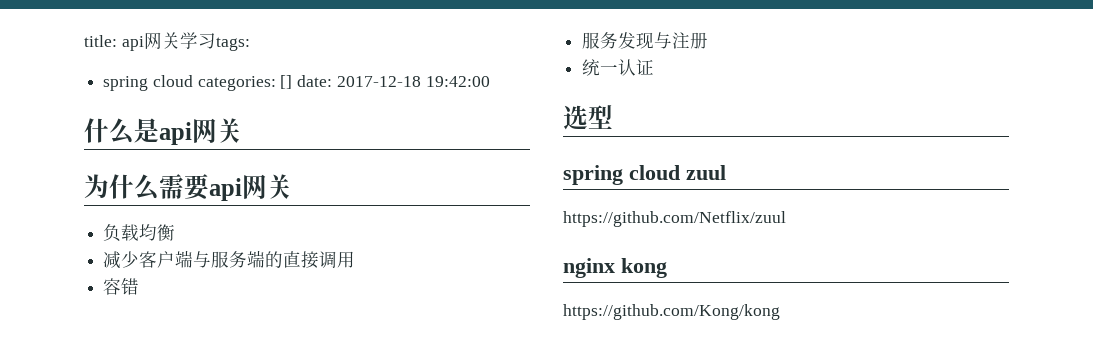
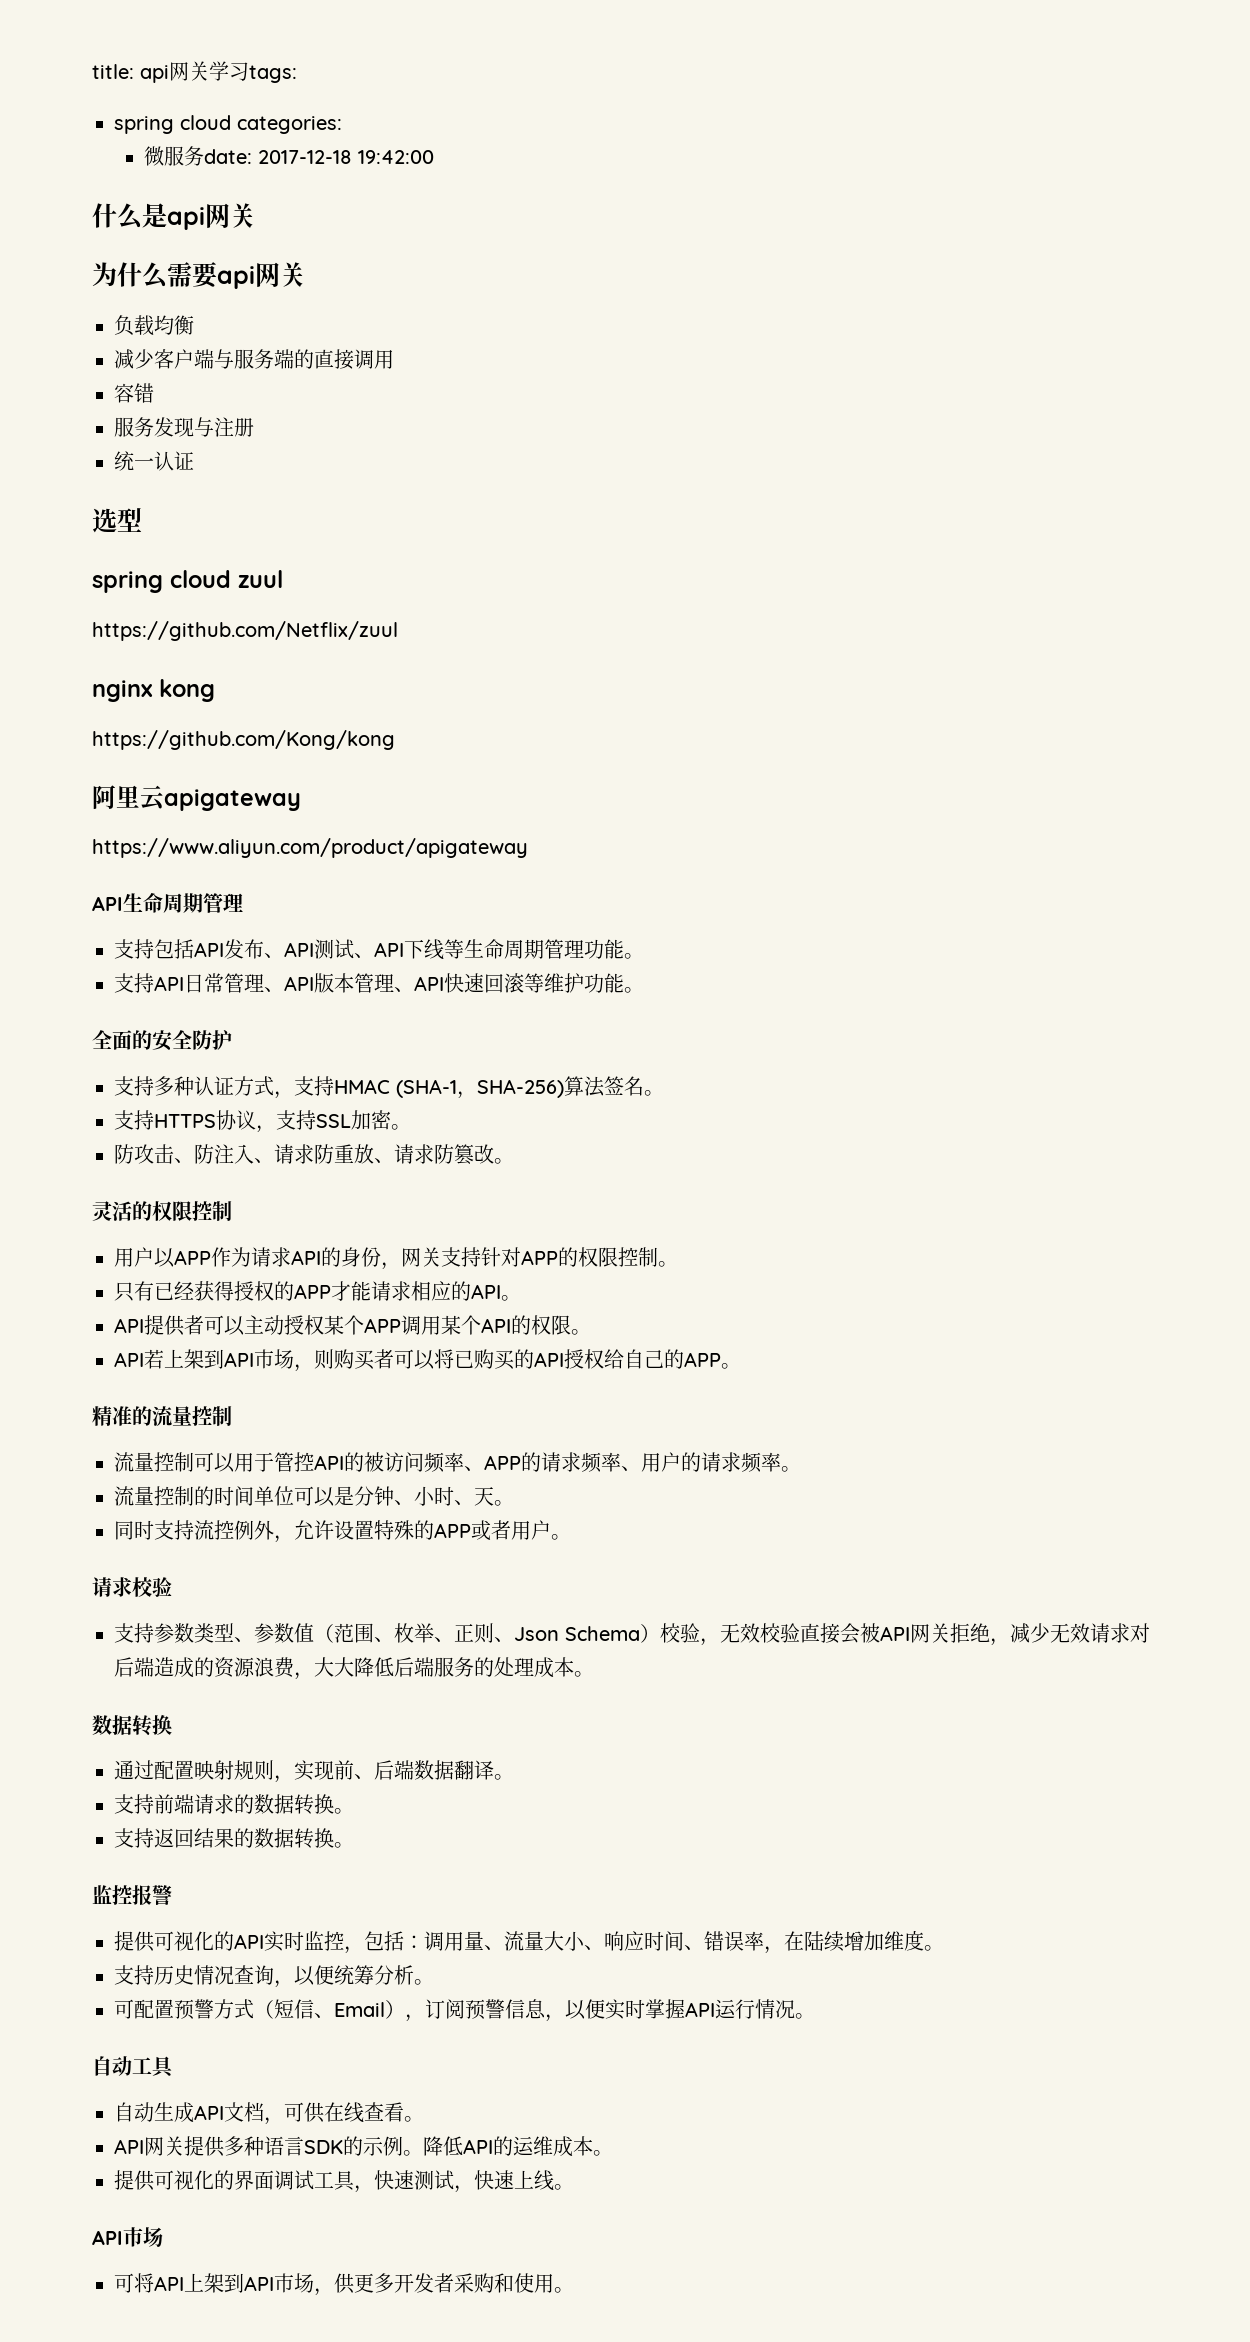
- spring cloud categories: [] date: 2017-12-18 19:42:00
+ spring cloud categories:
+ 微服务date: 2017-12-18 19:42:00
+ 阿里云apigateway
+ https://www.aliyun.com/product/apigateway
+ API生命周期管理
+ 支持包括API发布、API测试、API下线等生命周期管理功能。
+ 支持API日常管理、API版本管理、API快速回滚等维护功能。
+ 全面的安全防护
+ 支持多种认证方式，支持HMAC (SHA-1，SHA-256)算法签名。
+ 支持HTTPS协议，支持SSL加密。
+ 防攻击、防注入、请求防重放、请求防篡改。
+ 灵活的权限控制
+ 用户以APP作为请求API的身份，网关支持针对APP的权限控制。
+ 只有已经获得授权的APP才能请求相应的API。
+ API提供者可以主动授权某个APP调用某个API的权限。
+ API若上架到API市场，则购买者可以将已购买的API授权给自己的APP。
+ 精准的流量控制
+ 流量控制可以用于管控API的被访问频率、APP的请求频率、用户的请求频率。
+ 流量控制的时间单位可以是分钟、小时、天。
+ 同时支持流控例外，允许设置特殊的APP或者用户。
+ 请求校验
+ 支持参数类型、参数值（范围、枚举、正则、Json Schema）校验，无效校验直接会被API网关拒绝，减少无效请求对后端造成的资源浪费，大大降低后端服务的处理成本。
+ 数据转换
+ 通过配置映射规则，实现前、后端数据翻译。
+ 支持前端请求的数据转换。
+ 支持返回结果的数据转换。
+ 监控报警
+ 提供可视化的API实时监控，包括：调用量、流量大小、响应时间、错误率，在陆续增加维度。
+ 支持历史情况查询，以便统筹分析。
+ 可配置预警方式（短信、Email），订阅预警信息，以便实时掌握API运行情况。
+ 自动工具
+ 自动生成API文档，可供在线查看。
+ API网关提供多种语言SDK的示例。降低API的运维成本。
+ 提供可视化的界面调试工具，快速测试，快速上线。
+ API市场
+ 可将API上架到API市场，供更多开发者采购和使用。

